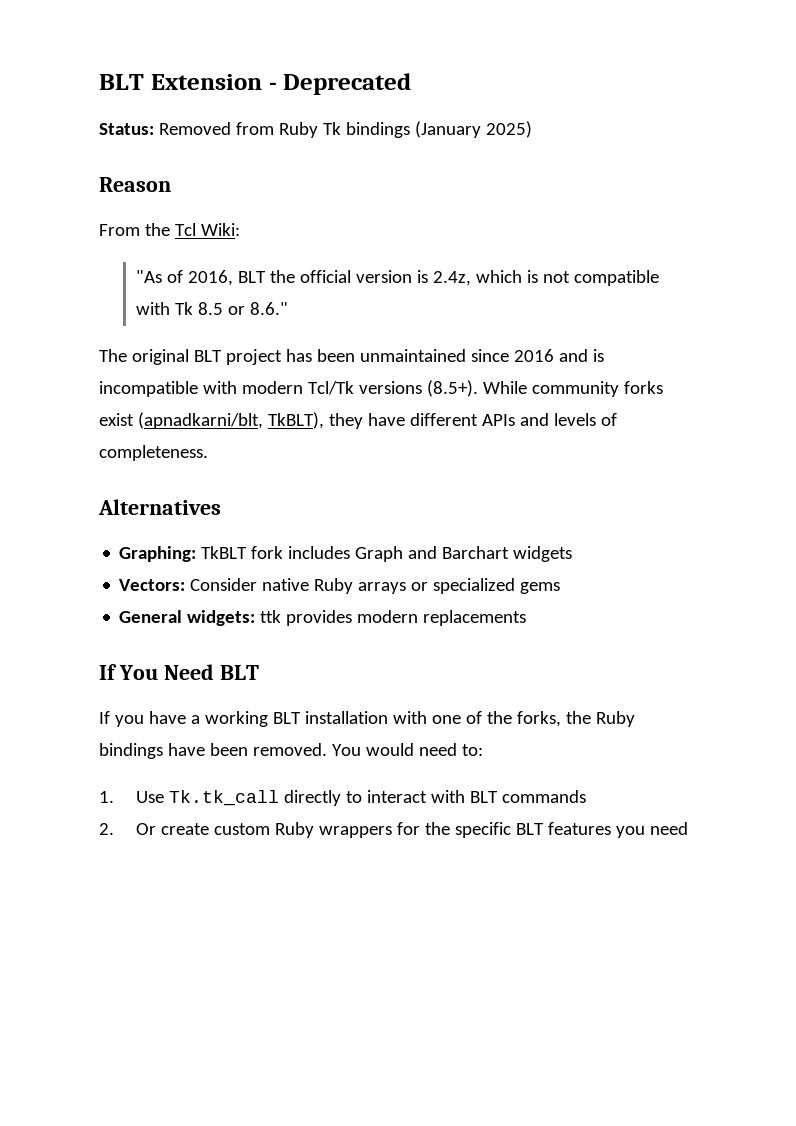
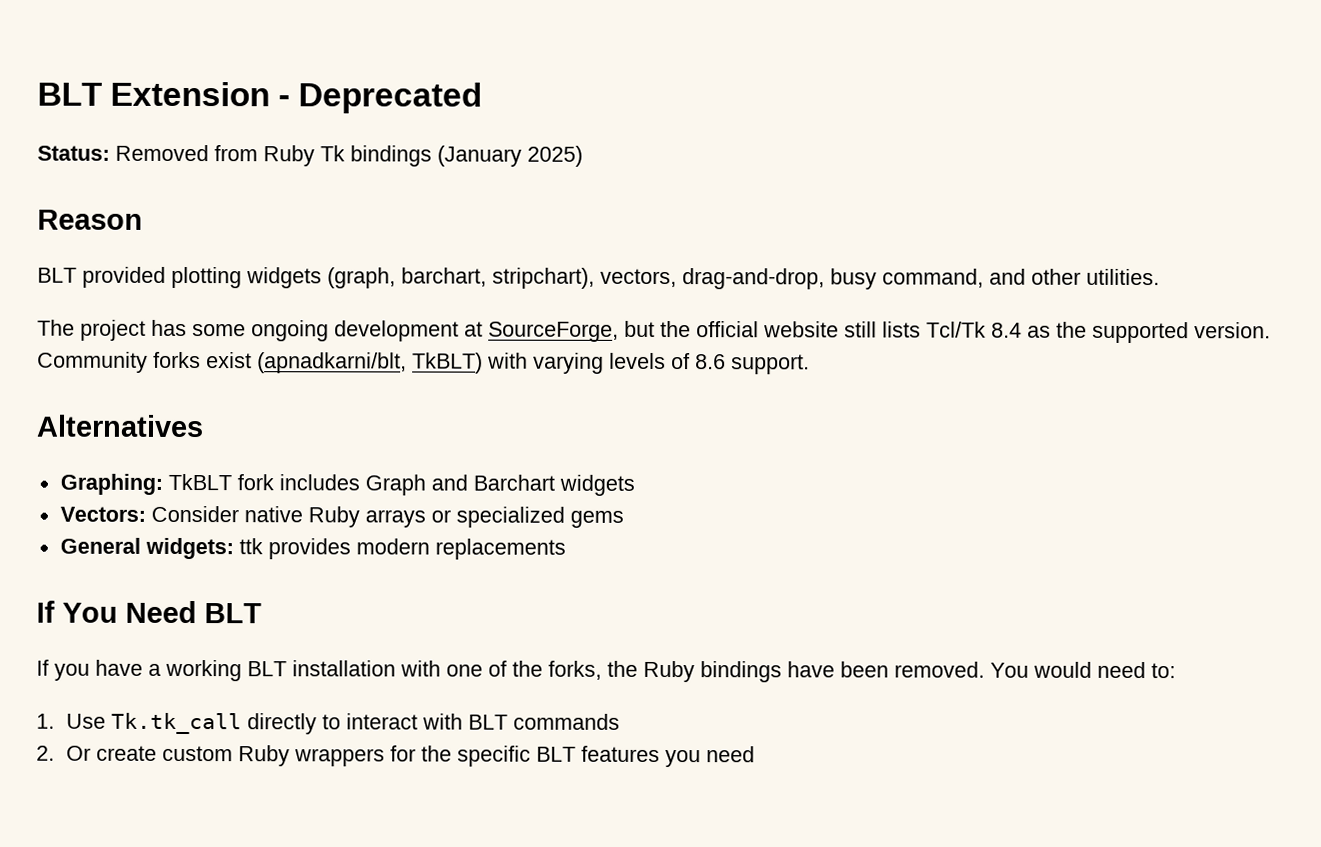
- From the Tcl Wiki:
- "As of 2016, BLT the official version is 2.4z, which is not compatible with Tk 8.5 or 8.6."
- The original BLT project has been unmaintained since 2016 and is incompatible with modern Tcl/Tk versions (8.5+). While community forks exist (apnadkarni/blt, TkBLT), they have different APIs and levels of completeness.
+ BLT provided plotting widgets (graph, barchart, stripchart), vectors, drag-and-drop, busy command, and other utilities.
+ The project has some ongoing development at SourceForge, but the official website still lists Tcl/Tk 8.4 as the supported version. Community forks exist (apnadkarni/blt, TkBLT) with varying levels of 8.6 support.

